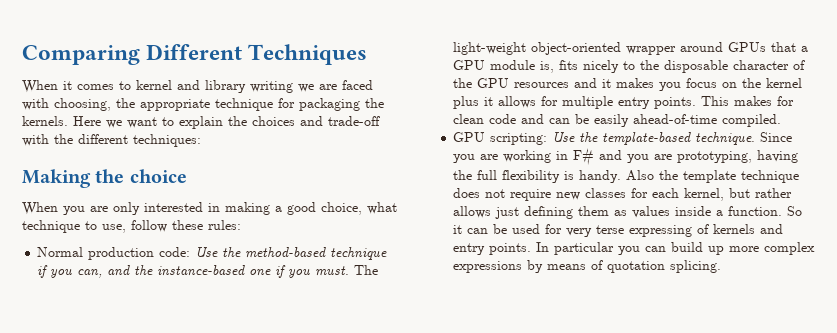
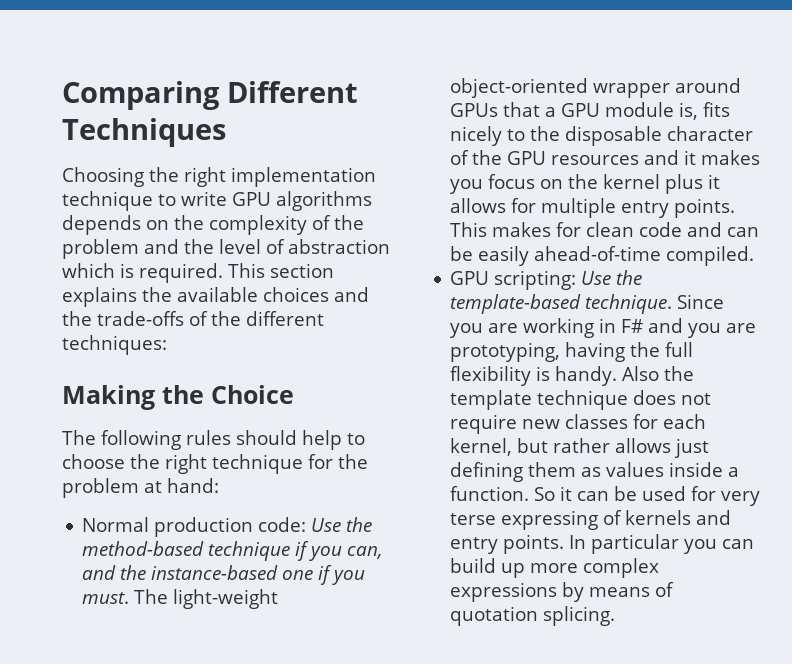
- When it comes to kernel and library writing we are faced with choosing, the appropriate technique for packaging the kernels. Here we want to explain the choices and trade-off with the different techniques:
+ Choosing the right implementation technique to write GPU algorithms depends on the complexity of the problem and the level of abstraction which is required. This section explains the available choices and the trade-offs of the different techniques:
- Making the choice
- When you are only interested in making a good choice, what technique to use, follow these rules:
+ Making the Choice
+ The following rules should help to choose the right technique for the problem at hand:

